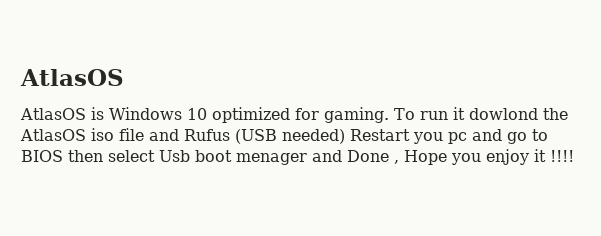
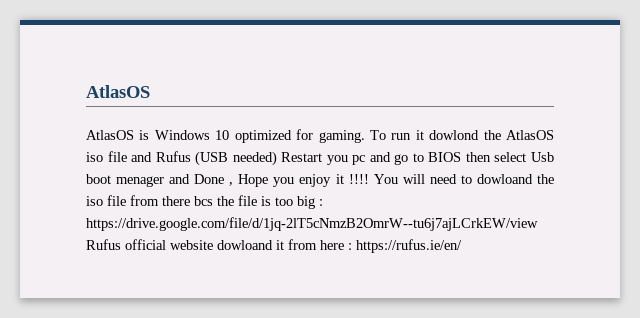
+ You will need to dowloand the iso file from there bcs the file is too big : https://drive.google.com/file/d/1jq-2lT5cNmzB2OmrW--tu6j7ajLCrkEW/view Rufus official website dowloand it from here : https://rufus.ie/en/

